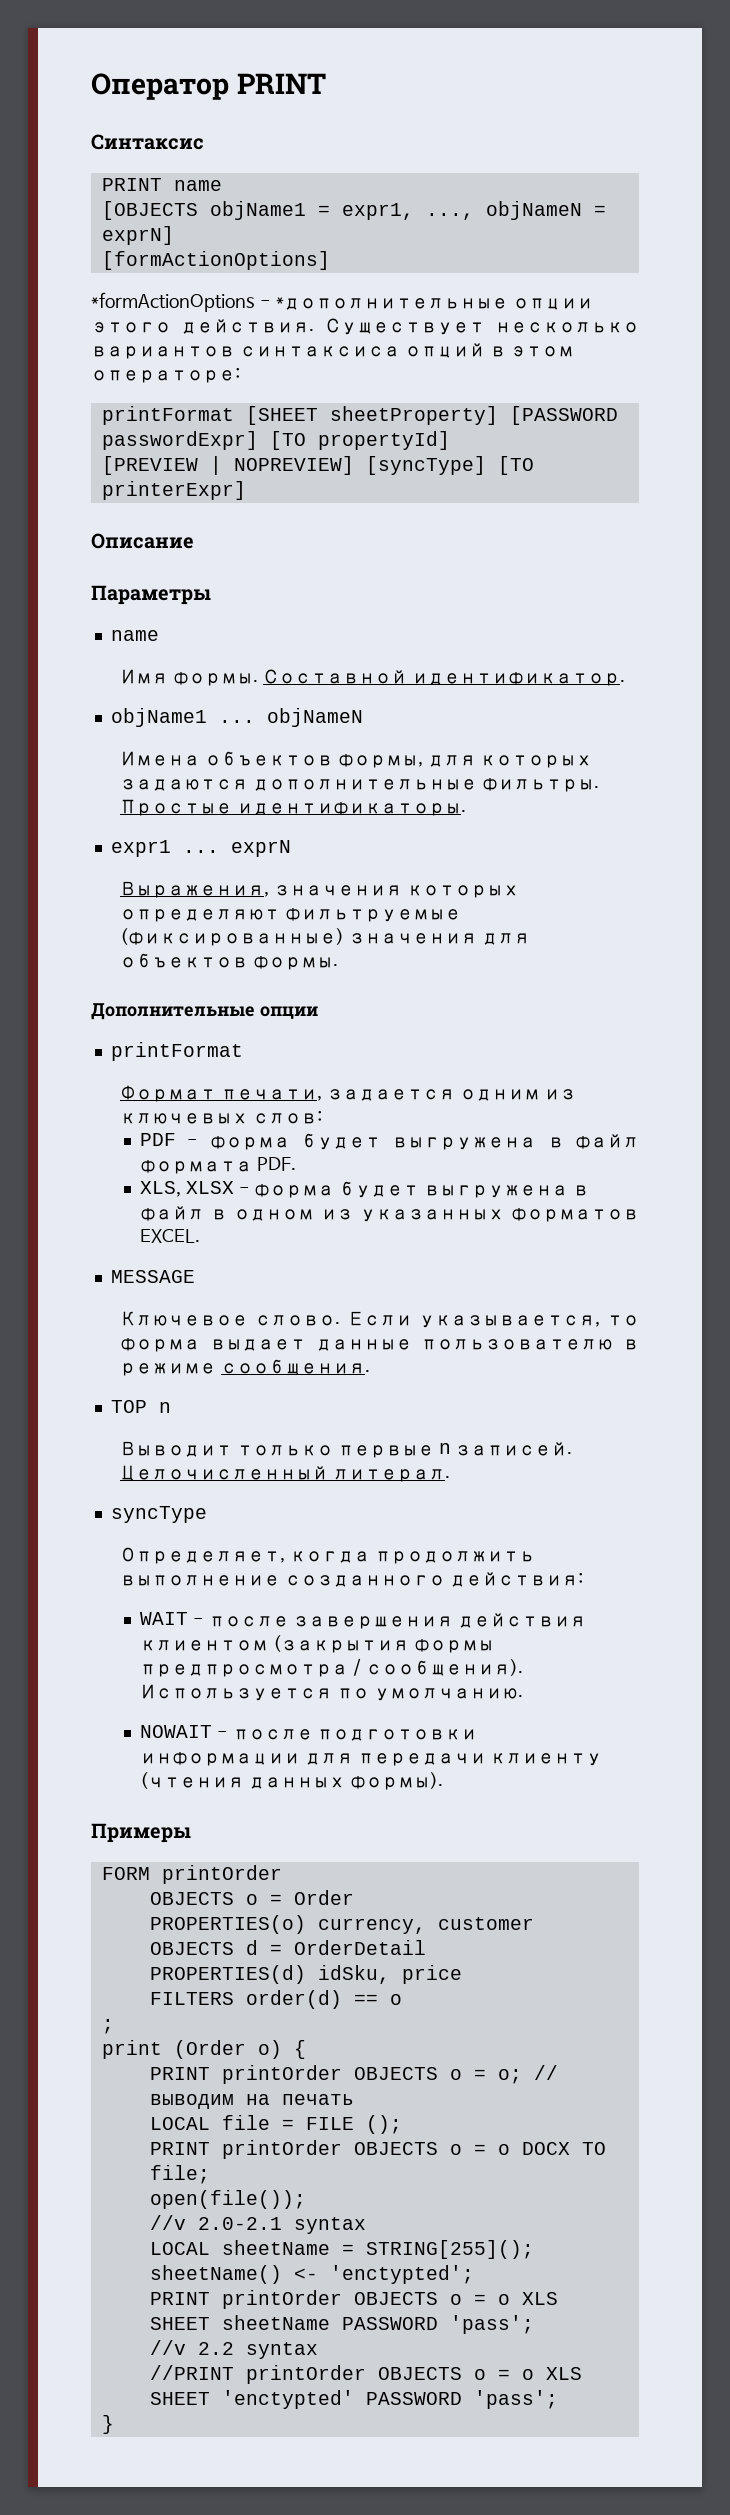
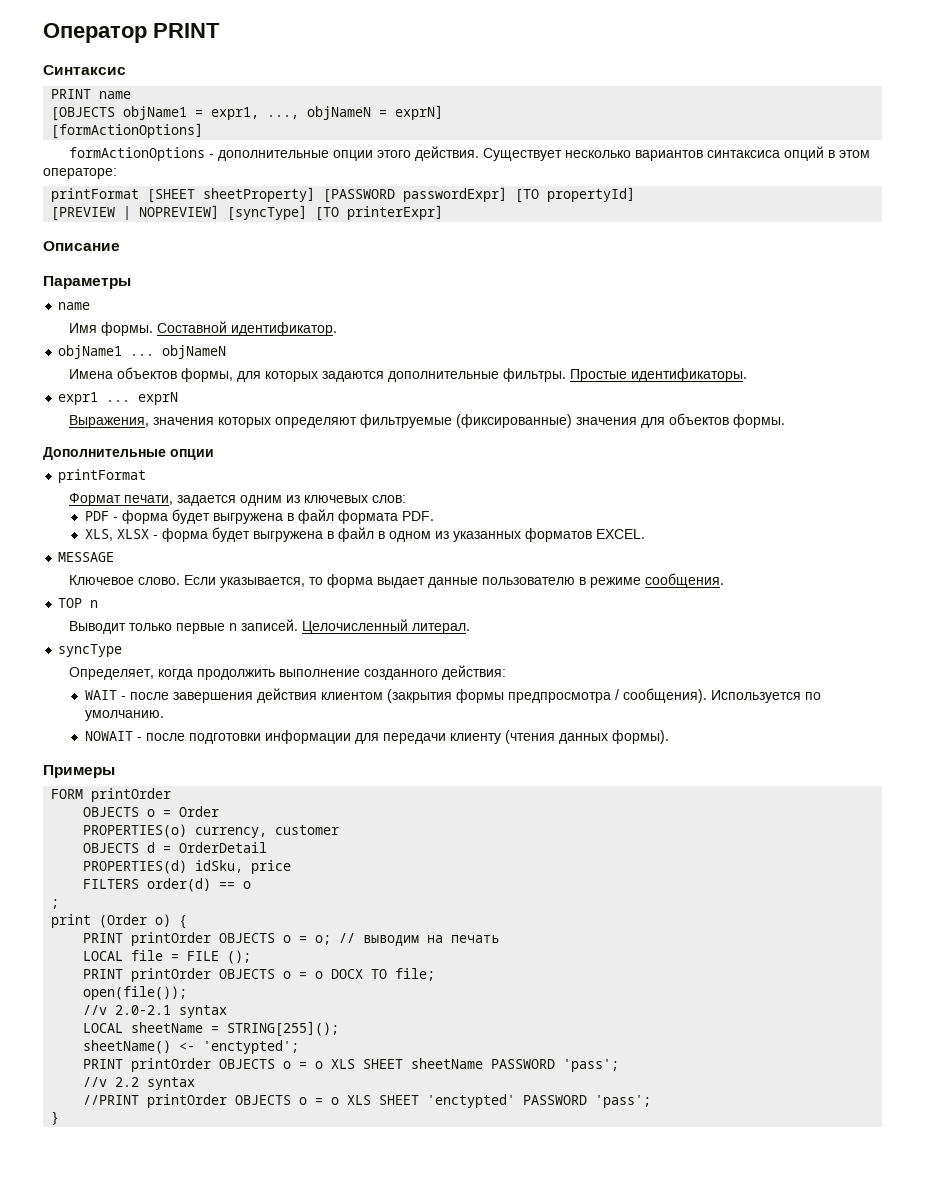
- *formActionOptions - *дополнительные опции этого действия.
+ formActionOptions - дополнительные опции этого действия.

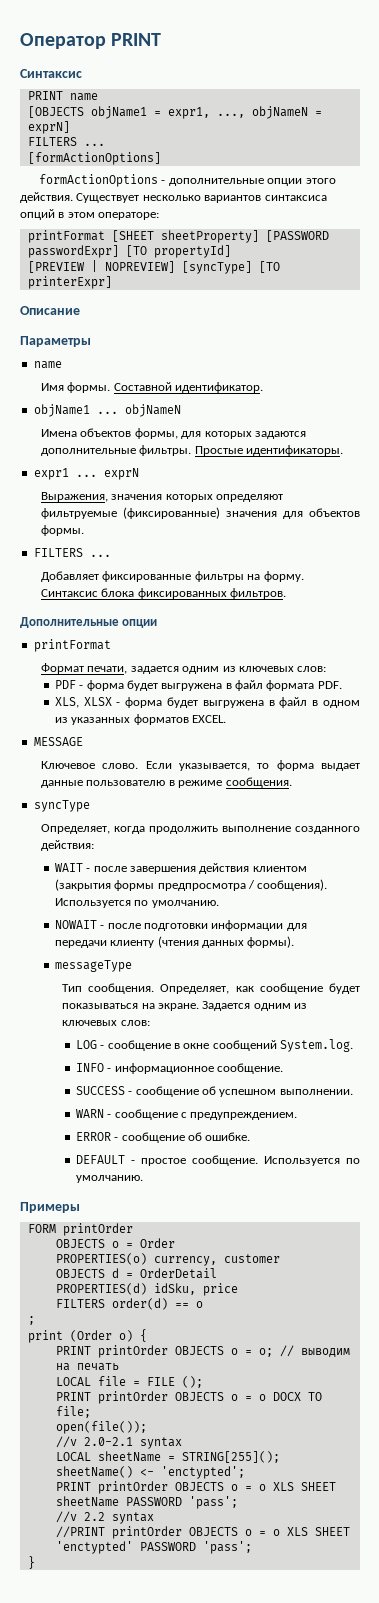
  [OBJECTS objName1 = expr1, ..., objNameN = exprN]
+ FILTERS ...
  Выражения, значения которых определяют фильтруемые (фиксированные) значения для объектов формы.
+ FILTERS ...
+ Добавляет фиксированные фильтры на форму. Синтаксис блока фиксированных фильтров.
- TOP n
- Выводит только первые n записей. Целочисленный литерал.
+ messageType
+ Тип сообщения. Определяет, как сообщение будет показываться на экране. Задается одним из ключевых слов:
+ LOG - сообщение в окне сообщений System.log.
+ INFO - информационное сообщение.
+ SUCCESS - сообщение об успешном выполнении.
+ WARN - сообщение с предупреждением.
+ ERROR - сообщение об ошибке.
+ DEFAULT - простое сообщение. Используется по умолчанию.

